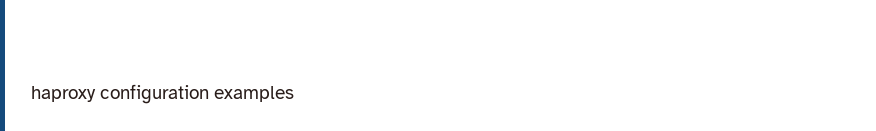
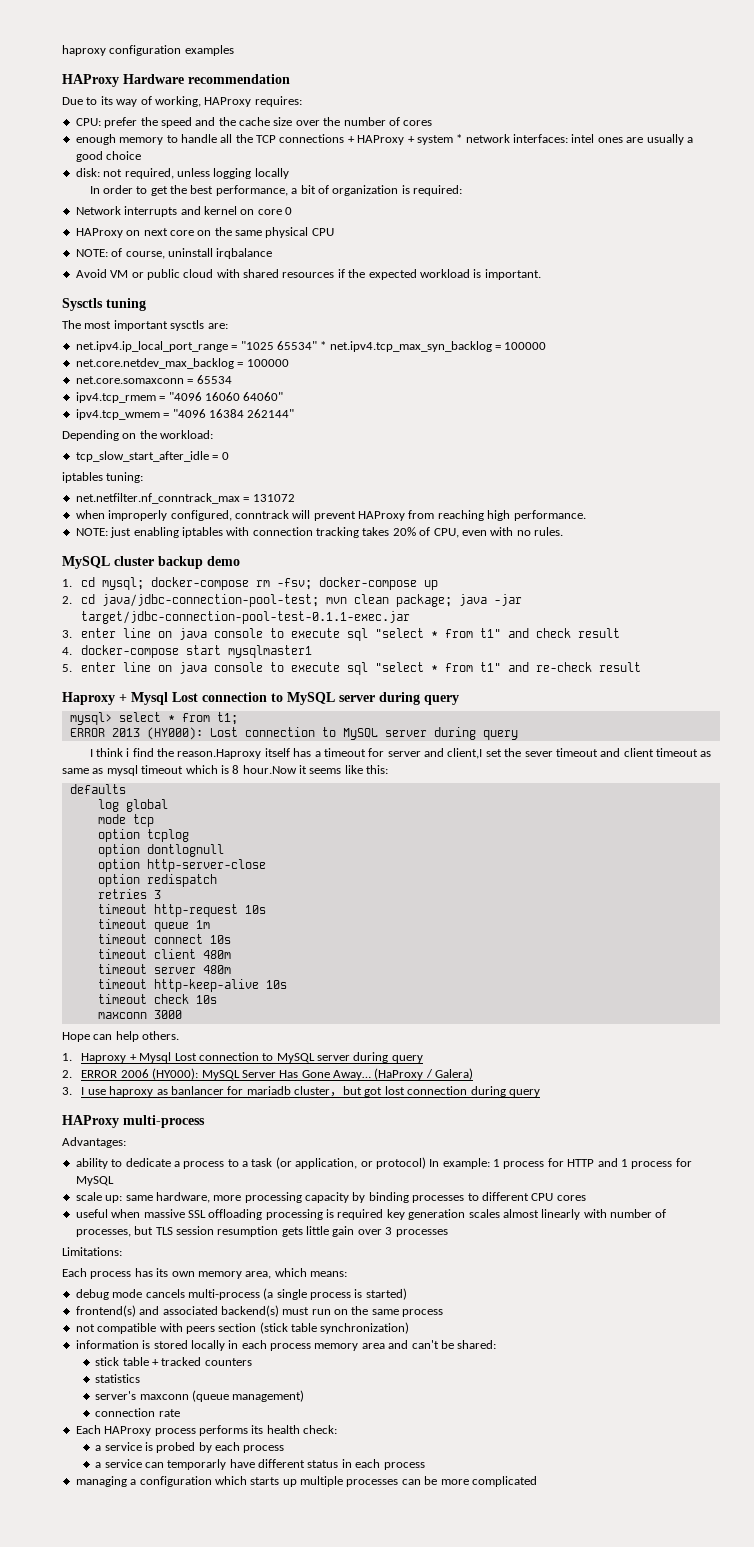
+ HAProxy Hardware recommendation
+ Due to its way of working, HAProxy requires:
+ CPU: prefer the speed and the cache size over the number of cores
+ enough memory to handle all the TCP connections + HAProxy + system * network interfaces: intel ones are usually a good choice
+ disk: not required, unless logging locally
+ In order to get the best performance, a bit of organization is required:
+ Network interrupts and kernel on core 0
+ HAProxy on next core on the same physical CPU
+ NOTE: of course, uninstall irqbalance
+ Avoid VM or public cloud with shared resources if the expected workload is important.
+ Sysctls tuning
+ The most important sysctls are:
+ net.ipv4.ip_local_port_range = "1025 65534" * net.ipv4.tcp_max_syn_backlog = 100000
+ net.core.netdev_max_backlog = 100000
+ net.core.somaxconn = 65534
+ ipv4.tcp_rmem = "4096 16060 64060"
+ ipv4.tcp_wmem = "4096 16384 262144"
+ Depending on the workload:
+ tcp_slow_start_after_idle = 0
+ iptables tuning:
+ net.netfilter.nf_conntrack_max = 131072
+ when improperly configured, conntrack will prevent HAProxy from reaching high performance.
+ NOTE: just enabling iptables with connection tracking takes 20% of CPU, even with no rules.
+ MySQL cluster backup demo
+ 1. cd mysql; docker-compose rm -fsv; docker-compose up
+ 2. cd java/jdbc-connection-pool-test; mvn clean package; java -jar target/jdbc-connection-pool-test-0.1.1-exec.jar
+ 3. enter line on java console to execute sql "select * from t1" and check result
+ 4. docker-compose start mysqlmaster1
+ 5. enter line on java console to execute sql "select * from t1" and re-check result
+ Haproxy + Mysql Lost connection to MySQL server during query
+ mysql> select * from t1;
+ ERROR 2013 (HY000): Lost connection to MySQL server during query
+ I think i find the reason.Haproxy itself has a timeout for server and client,I set the sever timeout and client timeout as same as mysql timeout which is 8 hour.Now it seems like this:
+ defaults
+ log global
+ mode tcp
+ option tcplog
+ option dontlognull
+ option http-server-close
+ option redispatch
+ retries 3
+ timeout http-request 10s
+ timeout queue 1m
+ timeout connect 10s
+ timeout client 480m
+ timeout server 480m
+ timeout http-keep-alive 10s
+ timeout check 10s
+ maxconn 3000
+ Hope can help others.
+ 1. Haproxy + Mysql Lost connection to MySQL server during query
+ 2. ERROR 2006 (HY000): MySQL Server Has Gone Away… (HaProxy / Galera)
+ 3. I use haproxy as banlancer for mariadb cluster，but got lost connection during query
+ HAProxy multi-process
+ Advantages:
+ ability to dedicate a process to a task (or application, or protocol) In example: 1 process for HTTP and 1 process for MySQL
+ scale up: same hardware, more processing capacity by binding processes to different CPU cores
+ useful when massive SSL offloading processing is required key generation scales almost linearly with number of processes, but TLS session resumption gets little gain over 3 processes
+ Limitations:
+ Each process has its own memory area, which means:
+ debug mode cancels multi-process (a single process is started)
+ frontend(s) and associated backend(s) must run on the same process
+ not compatible with peers section (stick table synchronization)
+ information is stored locally in each process memory area and can't be shared:
+ stick table + tracked counters
+ statistics
+ server's maxconn (queue management)
+ connection rate
+ Each HAProxy process performs its health check:
+ a service is probed by each process
+ a service can temporarly have different status in each process
+ managing a configuration which starts up multiple processes can be more complicated

